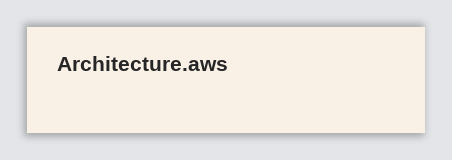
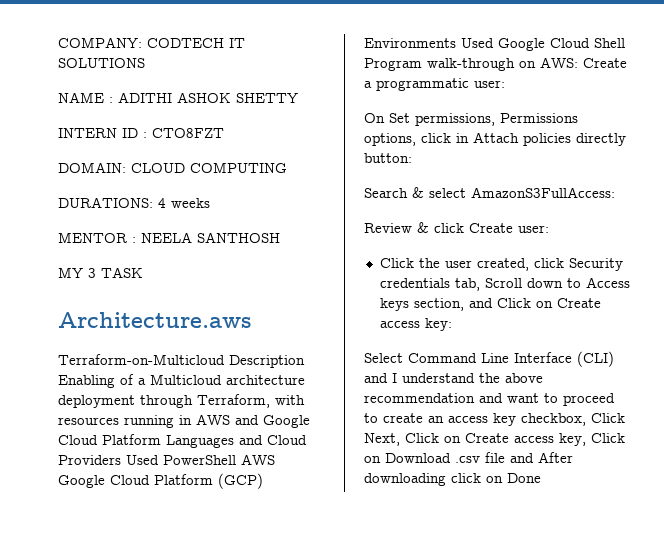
+ COMPANY: CODTECH IT SOLUTIONS
+ NAME : ADITHI ASHOK SHETTY
+ INTERN ID : CTO8FZT
+ DOMAIN: CLOUD COMPUTING
+ DURATIONS: 4 weeks
+ MENTOR : NEELA SANTHOSH
+ MY 3 TASK
  Architecture.aws
+ Terraform-on-Multicloud Description Enabling of a Multicloud architecture deployment through Terraform, with resources running in AWS and Google Cloud Platform Languages and Cloud Providers Used PowerShell AWS Google Cloud Platform (GCP) Environments Used Google Cloud Shell Program walk-through on AWS: Create a programmatic user:
+ On Set permissions, Permissions options, click in Attach policies directly button:
+ Search & select AmazonS3FullAccess:
+ Review & click Create user:
+ Click the user created, click Security credentials tab, Scroll down to Access keys section, and Click on Create access key:
+ Select Command Line Interface (CLI) and I understand the above recommendation and want to proceed to create an access key checkbox, Click Next, Click on Create access key, Click on Download .csv file and After downloading click on Done

